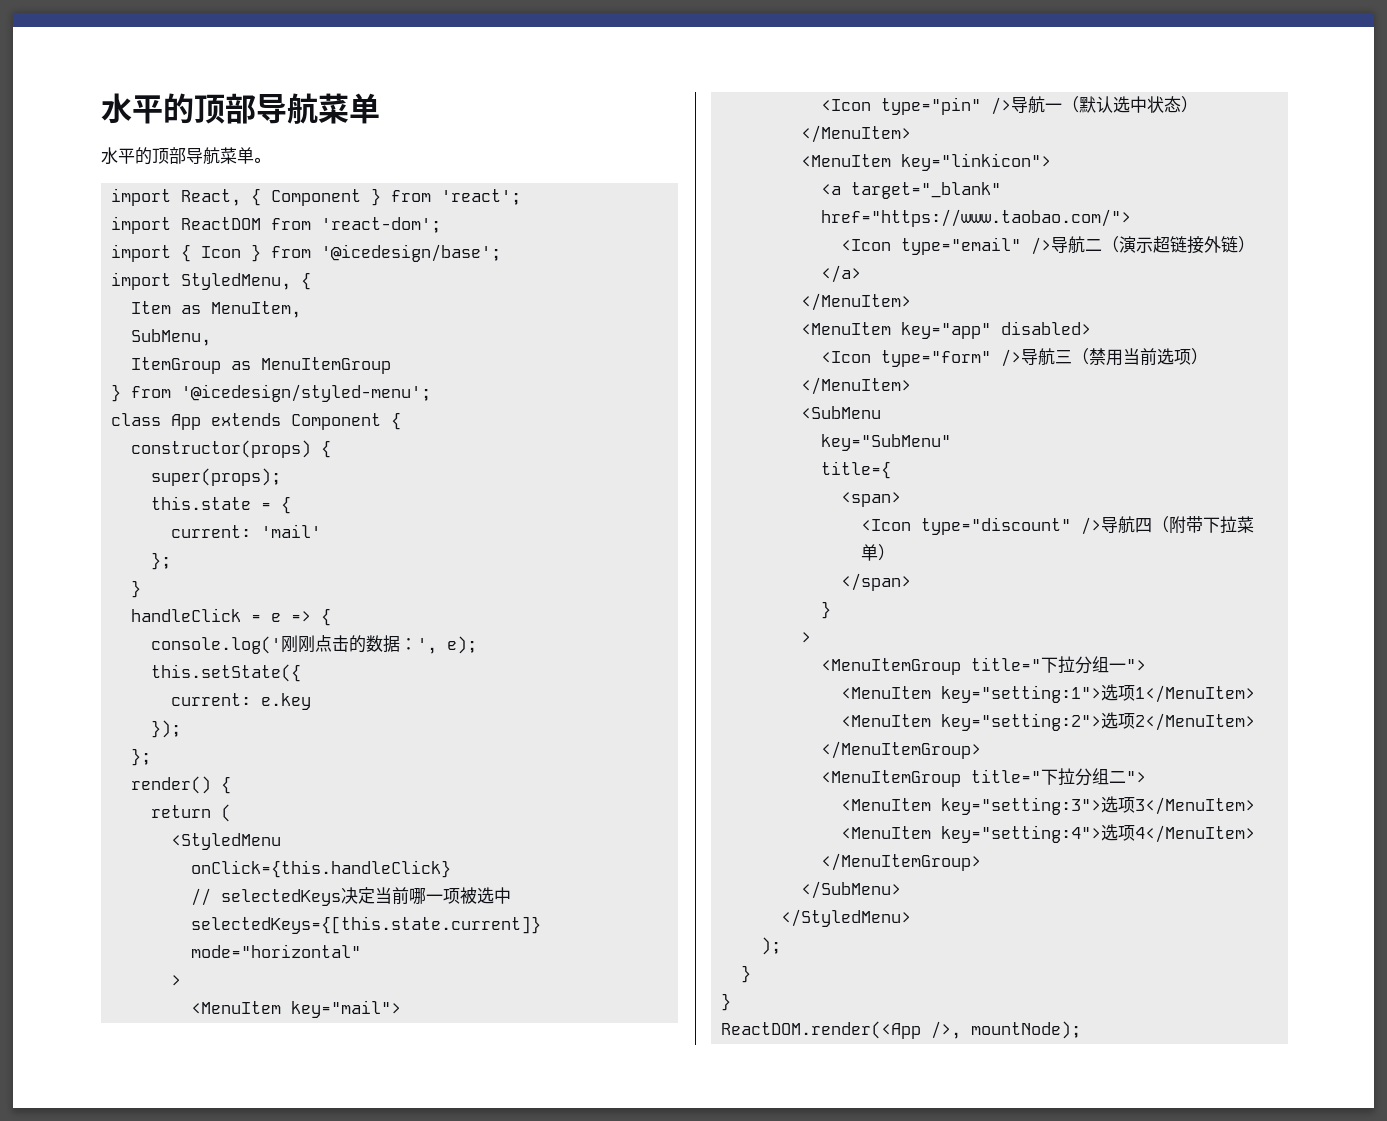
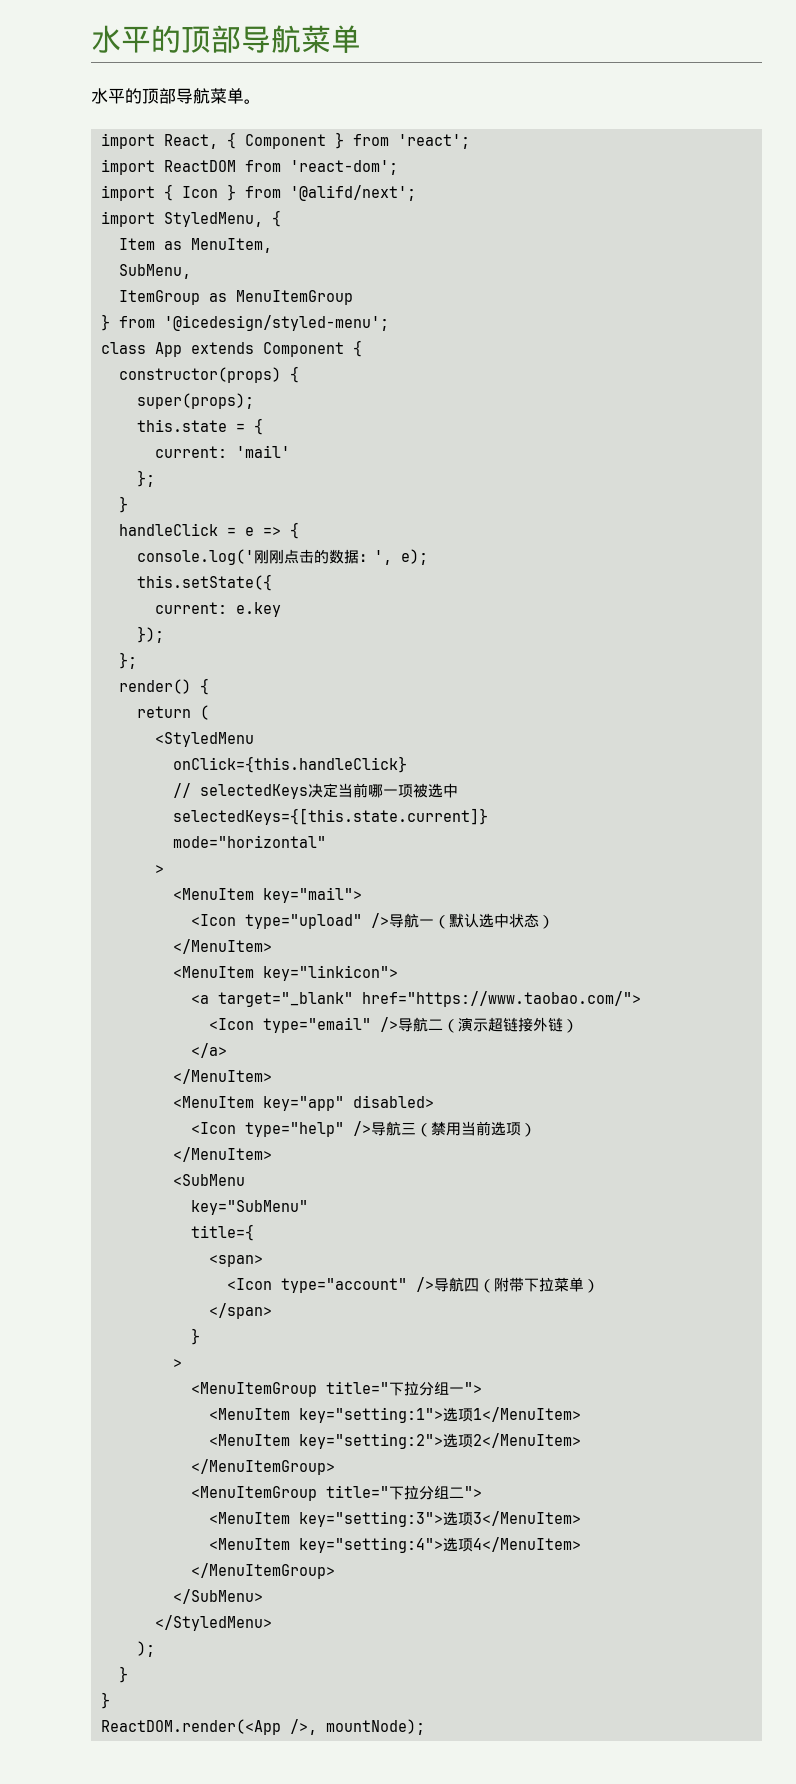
- import { Icon } from '@icedesign/base';
+ import { Icon } from '@alifd/next';
- <Icon type="pin" />导航一（默认选中状态）
+ <Icon type="upload" />导航一（默认选中状态）
- <Icon type="form" />导航三（禁用当前选项）
+ <Icon type="help" />导航三（禁用当前选项）
- <Icon type="discount" />导航四（附带下拉菜单）
+ <Icon type="account" />导航四（附带下拉菜单）

